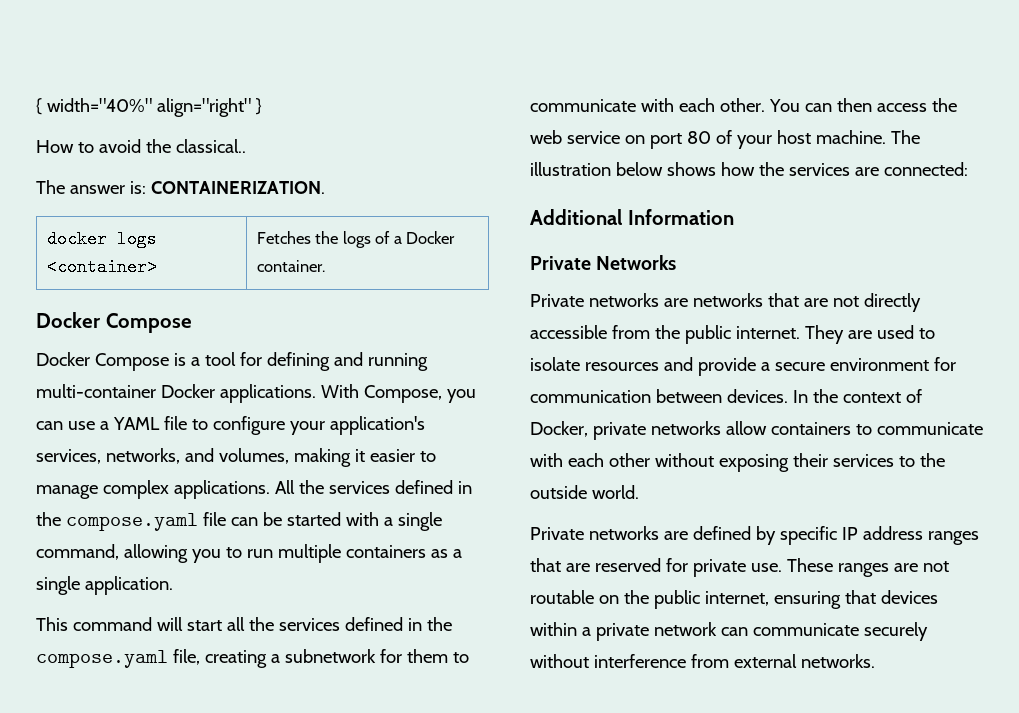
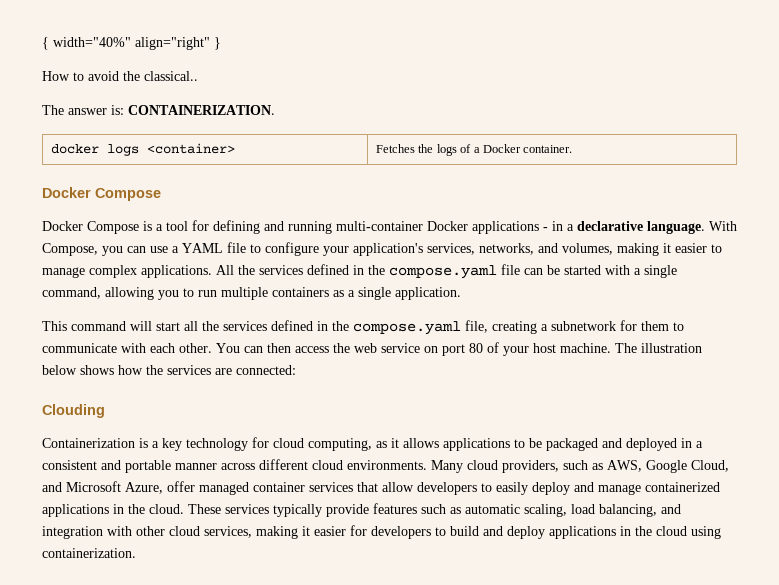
- Docker Compose is a tool for defining and running multi-container Docker applications.
+ Docker Compose is a tool for defining and running multi-container Docker applications - in a declarative language.
- Additional Information
- Private Networks
- Private networks are networks that are not directly accessible from the public internet. They are used to isolate resources and provide a secure environment for communication between devices. In the context of Docker, private networks allow containers to communicate with each other without exposing their services to the outside world.
- Private networks are defined by specific IP address ranges that are reserved for private use. These ranges are not routable on the public internet, ensuring that devices within a private network can communicate securely without interference from external networks.
+ Clouding
+ Containerization is a key technology for cloud computing, as it allows applications to be packaged and deployed in a consistent and portable manner across different cloud environments. Many cloud providers, such as AWS, Google Cloud, and Microsoft Azure, offer managed container services that allow developers to easily deploy and manage containerized applications in the cloud. These services typically provide features such as automatic scaling, load balancing, and integration with other cloud services, making it easier for developers to build and deploy applications in the cloud using containerization.

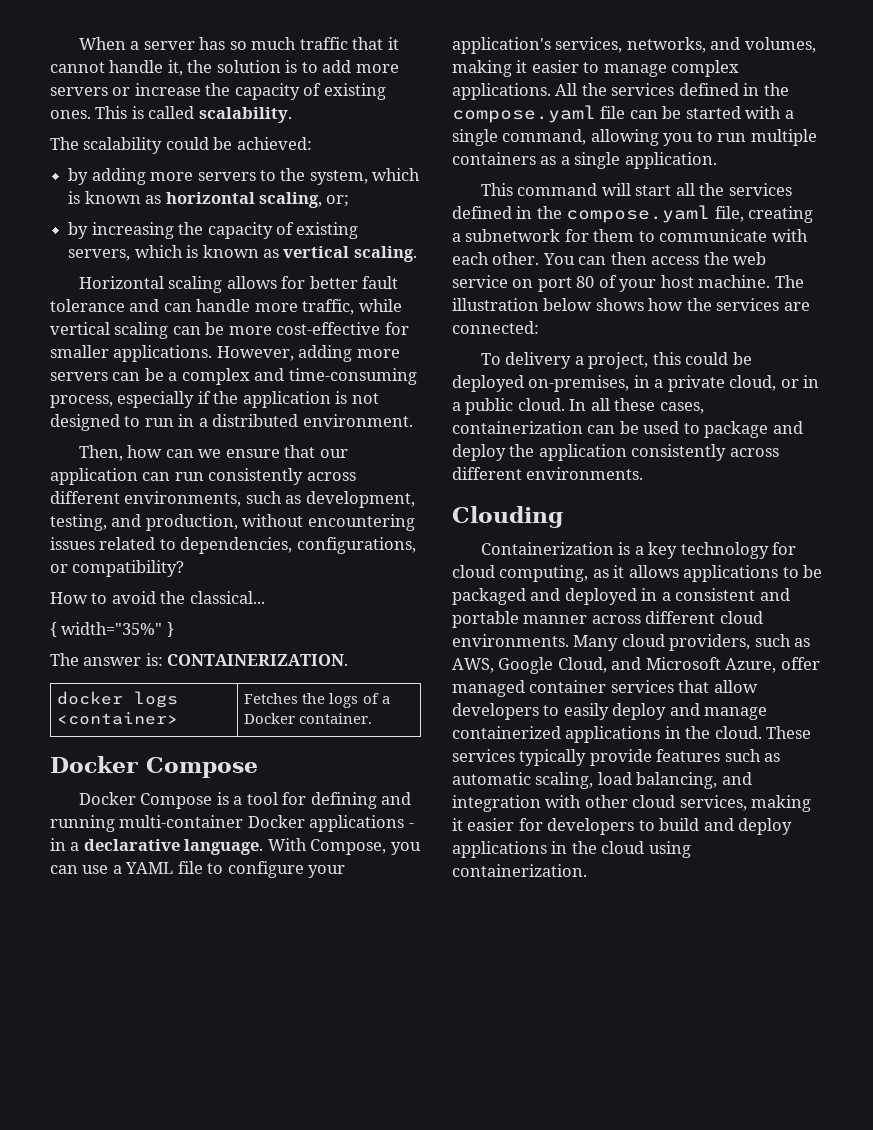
- { width="40%" align="right" }
+ When a server has so much traffic that it cannot handle it, the solution is to add more servers or increase the capacity of existing ones. This is called scalability.
+ The scalability could be achieved:
+ by adding more servers to the system, which is known as horizontal scaling, or;
+ by increasing the capacity of existing servers, which is known as vertical scaling.
+ Horizontal scaling allows for better fault tolerance and can handle more traffic, while vertical scaling can be more cost-effective for smaller applications. However, adding more servers can be a complex and time-consuming process, especially if the application is not designed to run in a distributed environment.
+ Then, how can we ensure that our application can run consistently across different environments, such as development, testing, and production, without encountering issues related to dependencies, configurations, or compatibility?
- How to avoid the classical..
+ How to avoid the classical...
+ { width="35%" }
+ To delivery a project, this could be deployed on-premises, in a private cloud, or in a public cloud. In all these cases, containerization can be used to package and deploy the application consistently across different environments.

